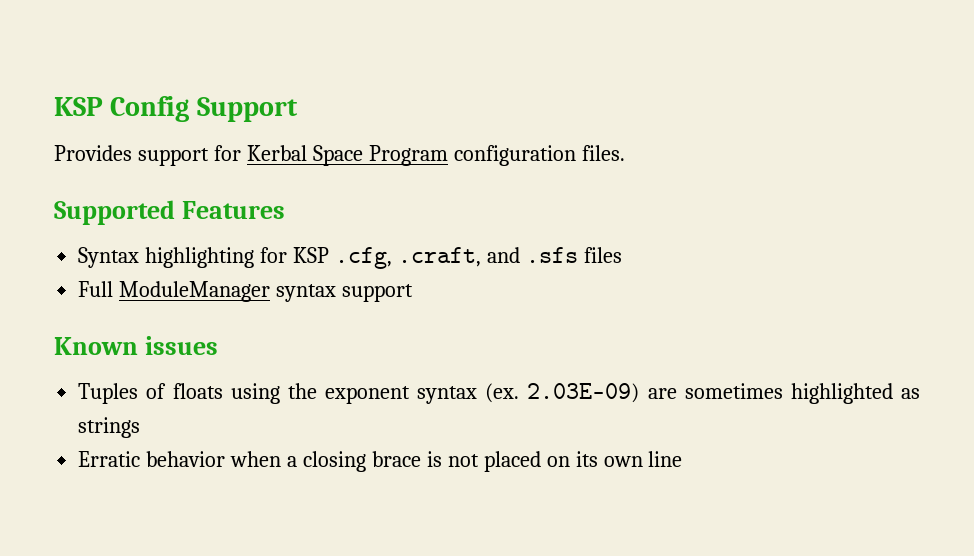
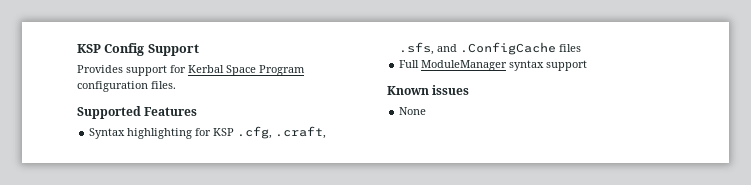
- Syntax highlighting for KSP .cfg, .craft, and .sfs files
+ Syntax highlighting for KSP .cfg, .craft, .sfs, and .ConfigCache files
- Tuples of floats using the exponent syntax (ex. 2.03E-09) are sometimes highlighted as strings
- Erratic behavior when a closing brace is not placed on its own line
+ None

